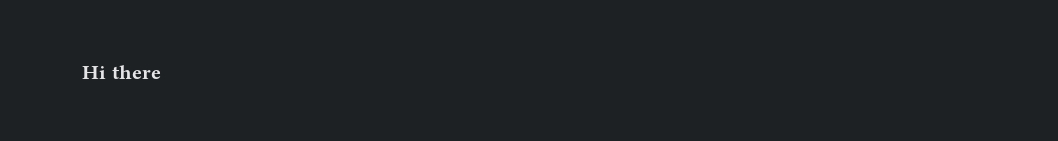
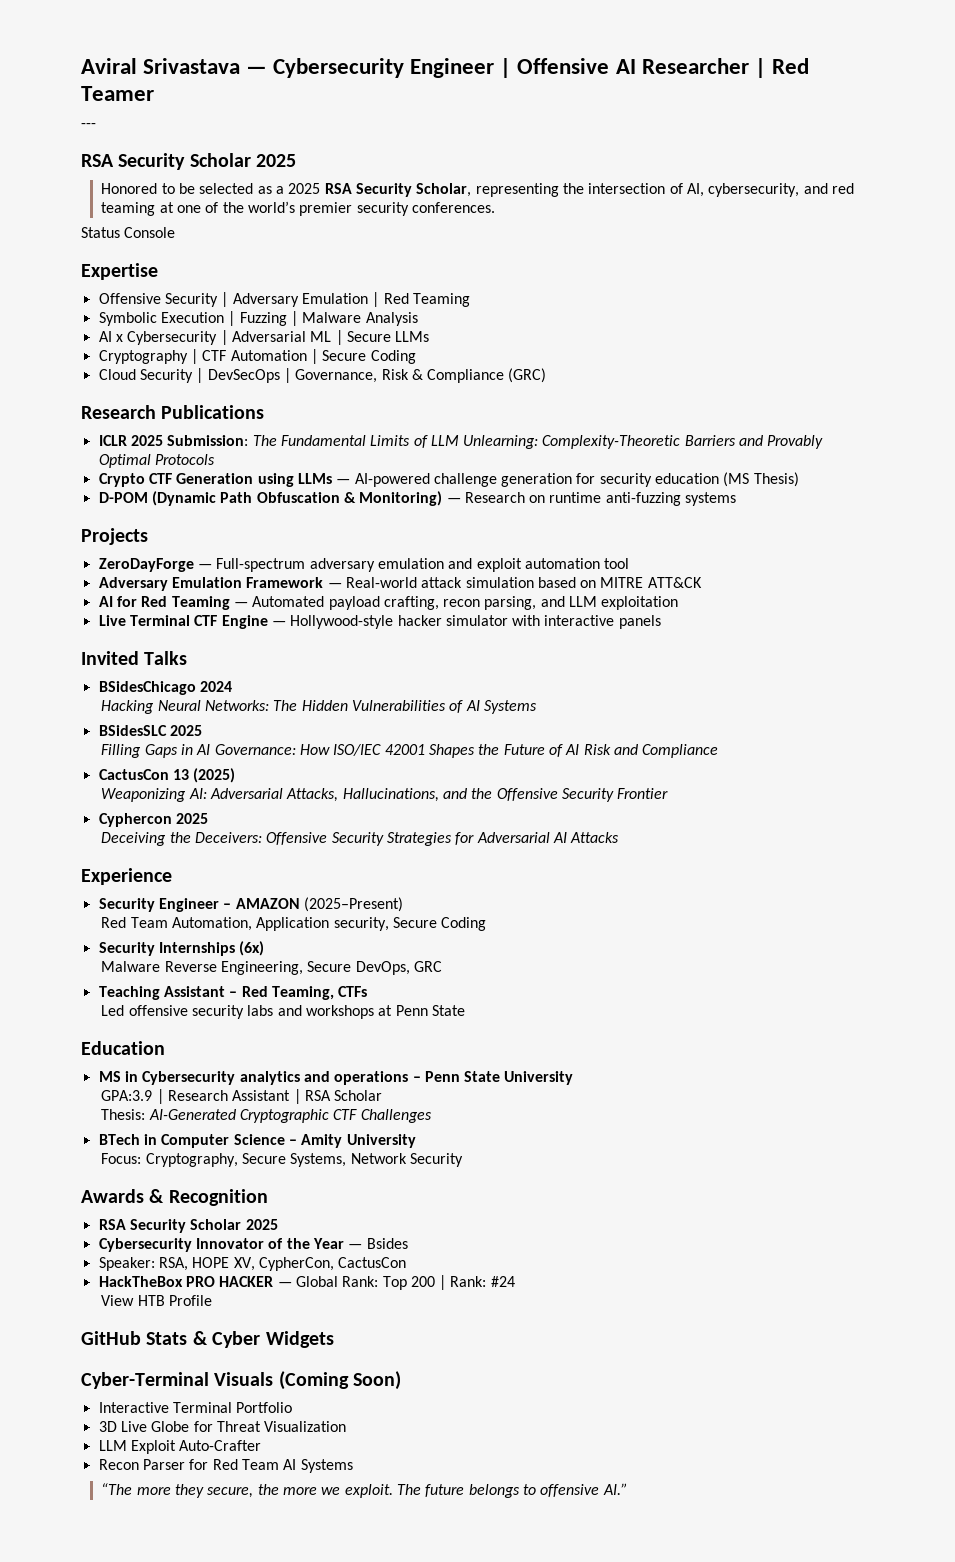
- Hi there
+ Aviral Srivastava — Cybersecurity Engineer | Offensive AI Researcher | Red Teamer
+ ---
+ RSA Security Scholar 2025
+ Honored to be selected as a 2025 RSA Security Scholar, representing the intersection of AI, cybersecurity, and red teaming at one of the world’s premier security conferences.
+ Status Console
+ Expertise
+ Offensive Security | Adversary Emulation | Red Teaming
+ Symbolic Execution | Fuzzing | Malware Analysis
+ AI x Cybersecurity | Adversarial ML | Secure LLMs
+ Cryptography | CTF Automation | Secure Coding
+ Cloud Security | DevSecOps | Governance, Risk & Compliance (GRC)
+ Research Publications
+ ICLR 2025 Submission: The Fundamental Limits of LLM Unlearning: Complexity-Theoretic Barriers and Provably Optimal Protocols
+ Crypto CTF Generation using LLMs — AI-powered challenge generation for security education (MS Thesis)
+ D-POM (Dynamic Path Obfuscation & Monitoring) — Research on runtime anti-fuzzing systems
+ Projects
+ ZeroDayForge — Full-spectrum adversary emulation and exploit automation tool
+ Adversary Emulation Framework — Real-world attack simulation based on MITRE ATT&CK
+ AI for Red Teaming — Automated payload crafting, recon parsing, and LLM exploitation
+ Live Terminal CTF Engine — Hollywood-style hacker simulator with interactive panels
+ Invited Talks
+ BSidesChicago 2024
+ Hacking Neural Networks: The Hidden Vulnerabilities of AI Systems
+ BSidesSLC 2025
+ Filling Gaps in AI Governance: How ISO/IEC 42001 Shapes the Future of AI Risk and Compliance
+ CactusCon 13 (2025)
+ Weaponizing AI: Adversarial Attacks, Hallucinations, and the Offensive Security Frontier
+ Cyphercon 2025
+ Deceiving the Deceivers: Offensive Security Strategies for Adversarial AI Attacks
+ Experience
+ Security Engineer – AMAZON (2025–Present)
+ Red Team Automation, Application security, Secure Coding
+ Security Internships (6x)
+ Malware Reverse Engineering, Secure DevOps, GRC
+ Teaching Assistant – Red Teaming, CTFs
+ Led offensive security labs and workshops at Penn State
+ Education
+ MS in Cybersecurity analytics and operations – Penn State University
+ GPA:3.9 | Research Assistant | RSA Scholar
+ Thesis: AI-Generated Cryptographic CTF Challenges
+ BTech in Computer Science – Amity University
+ Focus: Cryptography, Secure Systems, Network Security
+ Awards & Recognition
+ RSA Security Scholar 2025
+ Cybersecurity Innovator of the Year — Bsides
+ Speaker: RSA, HOPE XV, CypherCon, CactusCon
+ HackTheBox PRO HACKER — Global Rank: Top 200 | Rank: #24
+ View HTB Profile
+ GitHub Stats & Cyber Widgets
+ Cyber-Terminal Visuals (Coming Soon)
+ Interactive Terminal Portfolio
+ 3D Live Globe for Threat Visualization
+ LLM Exploit Auto-Crafter
+ Recon Parser for Red Team AI Systems
+ “The more they secure, the more we exploit. The future belongs to offensive AI.”

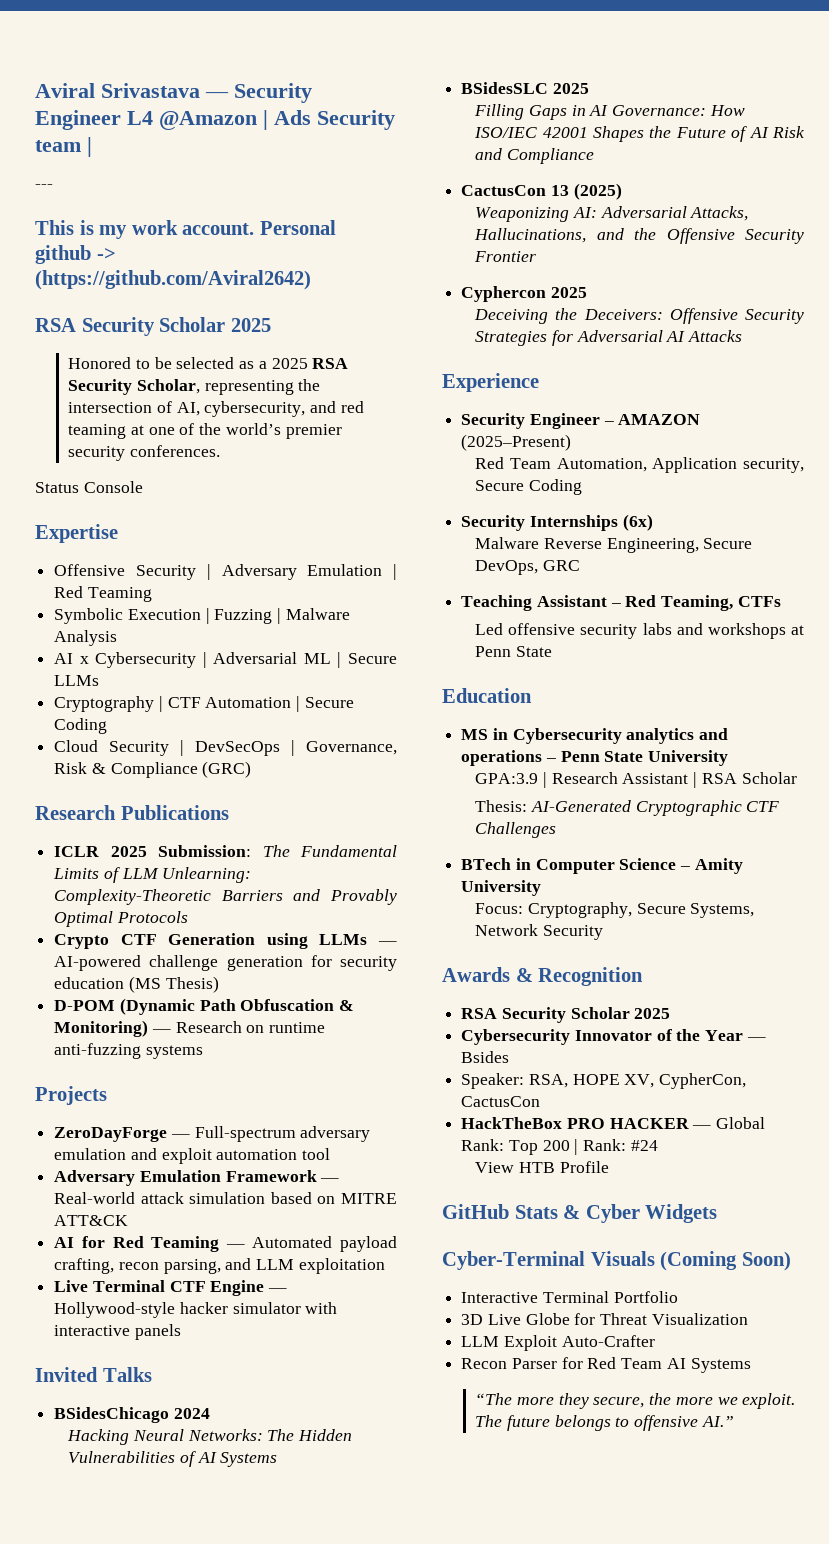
- Aviral Srivastava — Cybersecurity Engineer | Offensive AI Researcher | Red Teamer
+ Aviral Srivastava — Security Engineer L4 @Amazon | Ads Security team |
+ This is my work account. Personal github -> (https://github.com/Aviral2642)

